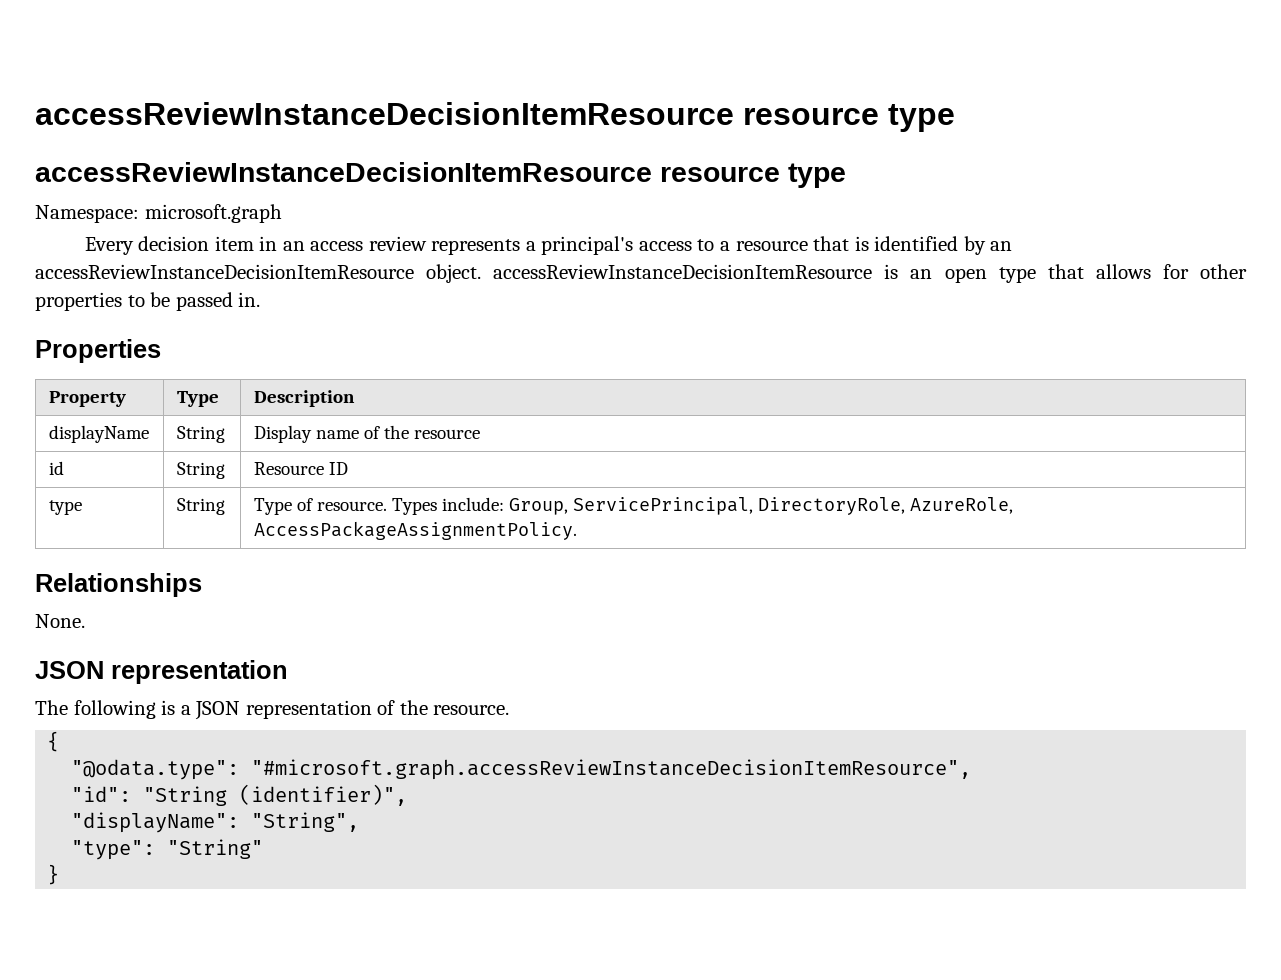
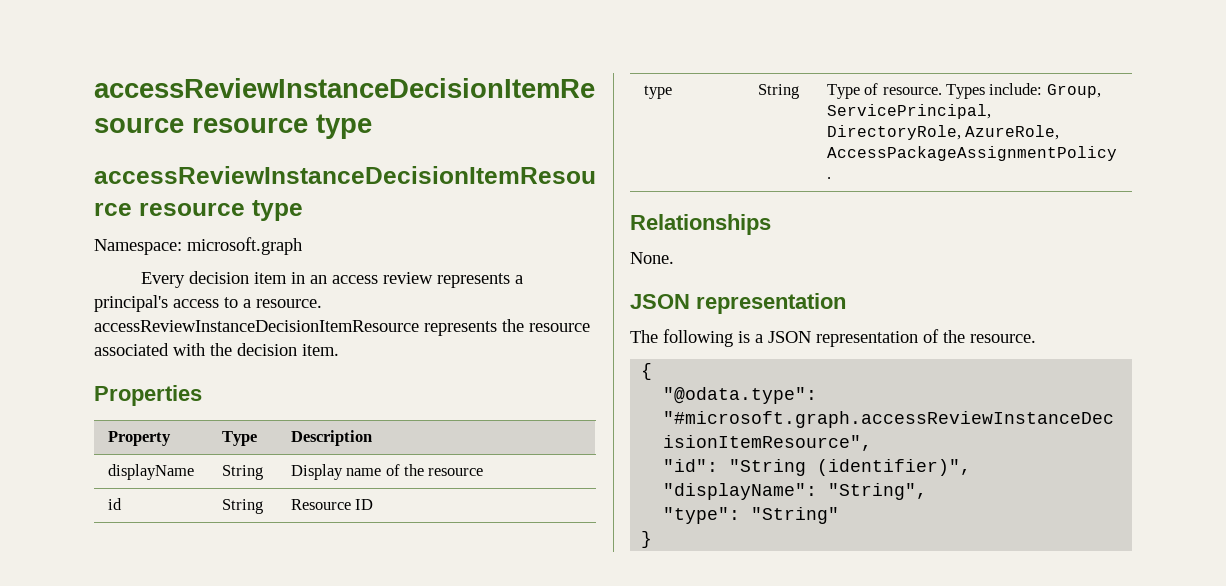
- Every decision item in an access review represents a principal's access to a resource that is identified by an accessReviewInstanceDecisionItemResource object. accessReviewInstanceDecisionItemResource is an open type that allows for other properties to be passed in.
+ Every decision item in an access review represents a principal's access to a resource. accessReviewInstanceDecisionItemResource represents the resource associated with the decision item.

